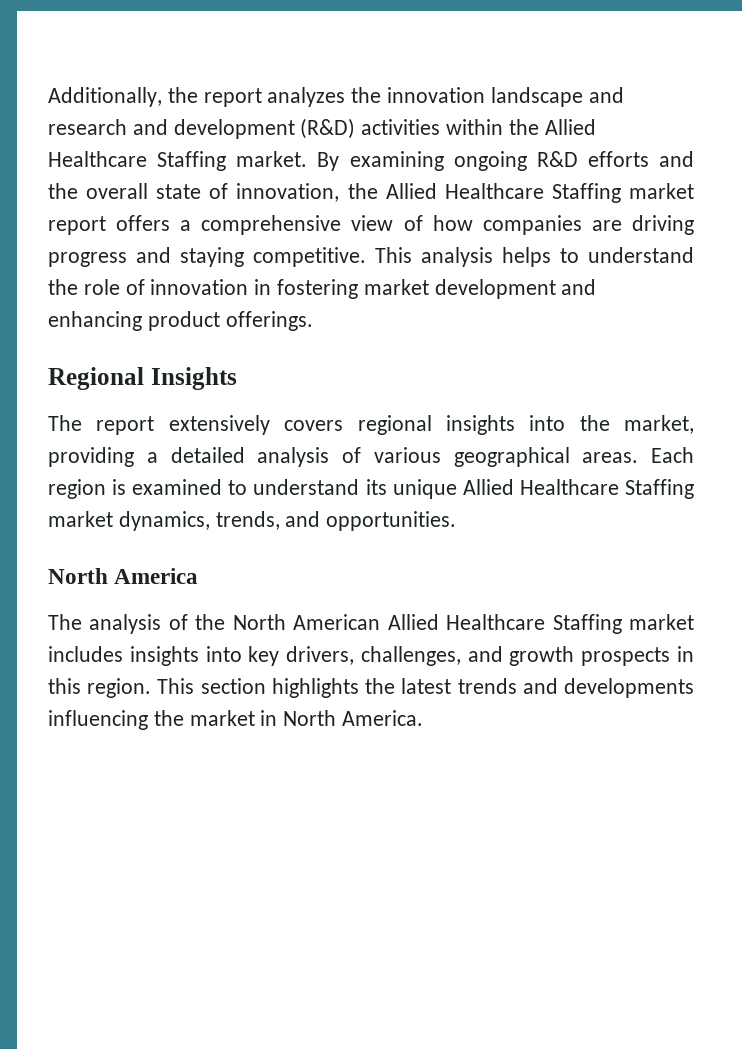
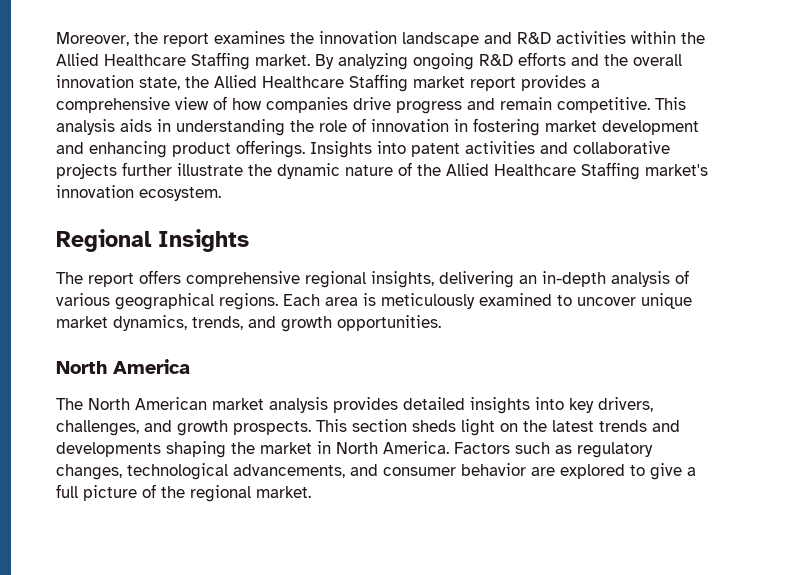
- Additionally, the report analyzes the innovation landscape and research and development (R&D) activities within the Allied Healthcare Staffing market.
+ Moreover, the report examines the innovation landscape and R&D activities within the Allied Healthcare Staffing market.
- By examining ongoing R&D efforts and the overall state of innovation, the Allied Healthcare Staffing market report offers a comprehensive view of how companies are driving progress and staying competitive.
+ By analyzing ongoing R&D efforts and the overall innovation state, the Allied Healthcare Staffing market report provides a comprehensive view of how companies drive progress and remain competitive.
- This analysis helps to understand the role of innovation in fostering market development and enhancing product offerings.
+ This analysis aids in understanding the role of innovation in fostering market development and enhancing product offerings. Insights into patent activities and collaborative projects further illustrate the dynamic nature of the Allied Healthcare Staffing market's innovation ecosystem.
  Regional Insights
- The report extensively covers regional insights into the market, providing a detailed analysis of various geographical areas. Each region is examined to understand its unique Allied Healthcare Staffing market dynamics, trends, and opportunities.
+ The report offers comprehensive regional insights, delivering an in-depth analysis of various geographical regions. Each area is meticulously examined to uncover unique market dynamics, trends, and growth opportunities.
- The analysis of the North American Allied Healthcare Staffing market includes insights into key drivers, challenges, and growth prospects in this region. This section highlights the latest trends and developments influencing the market in North America.
+ The North American market analysis provides detailed insights into key drivers, challenges, and growth prospects. This section sheds light on the latest trends and developments shaping the market in North America.
+ Factors such as regulatory changes, technological advancements, and consumer behavior are explored to give a full picture of the regional market.

